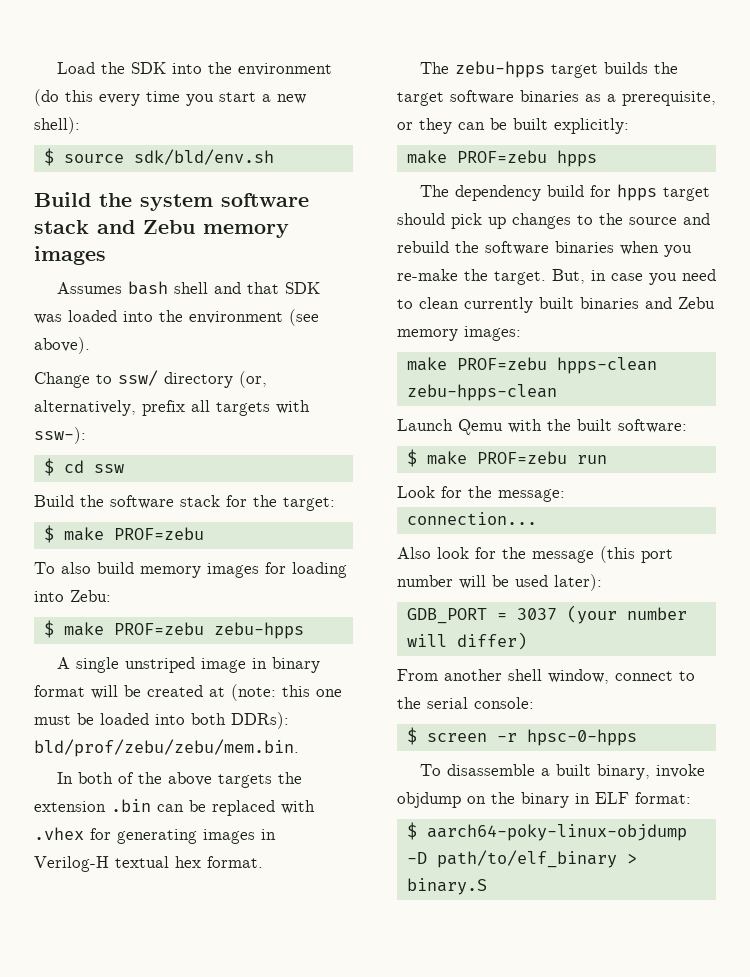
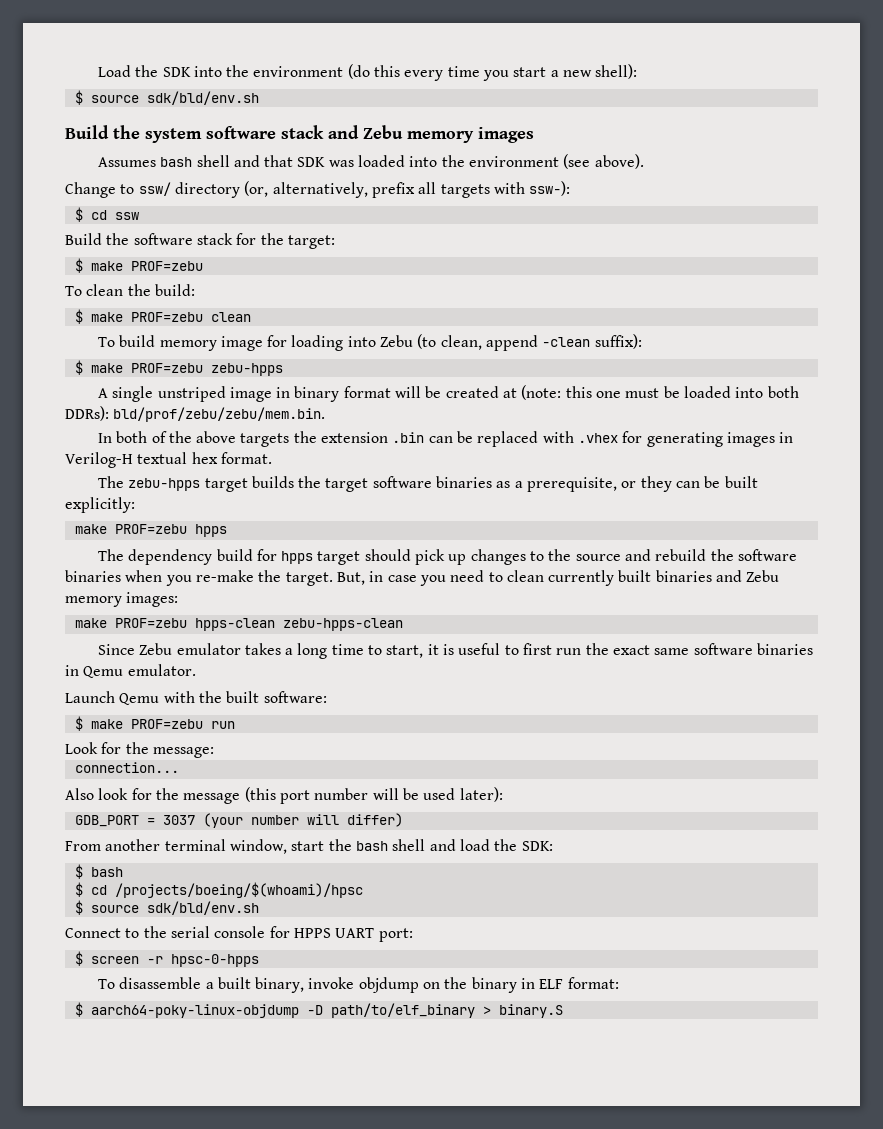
- To also build memory images for loading into Zebu:
+ To clean the build:
+ $ make PROF=zebu clean
+ To build memory image for loading into Zebu (to clean, append -clean suffix):
+ Since Zebu emulator takes a long time to start, it is useful to first run the exact same software binaries in Qemu emulator.
- From another shell window, connect to the serial console:
+ From another terminal window, start the bash shell and load the SDK:
+ $ bash
+ $ cd /projects/boeing/$(whoami)/hpsc
+ $ source sdk/bld/env.sh
+ Connect to the serial console for HPPS UART port:

